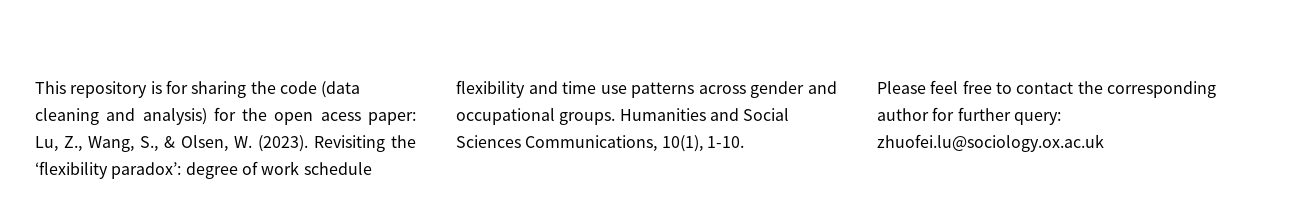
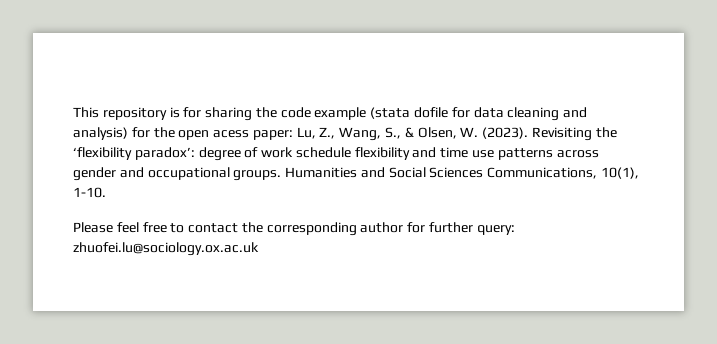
- This repository is for sharing the code (data cleaning and analysis) for the open acess paper: Lu, Z., Wang, S., & Olsen, W. (2023).
+ This repository is for sharing the code example (stata dofile for data cleaning and analysis) for the open acess paper: Lu, Z., Wang, S., & Olsen, W. (2023).

